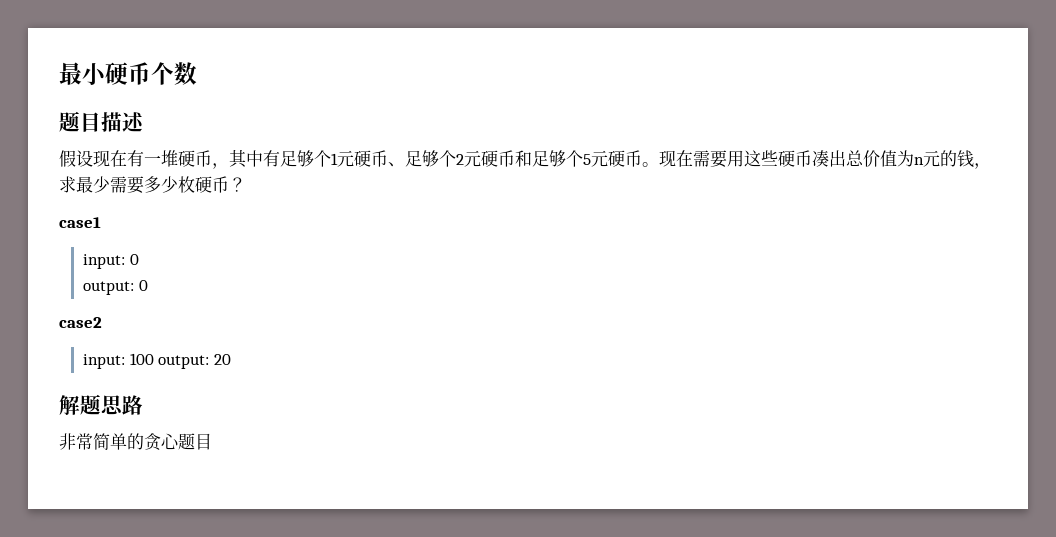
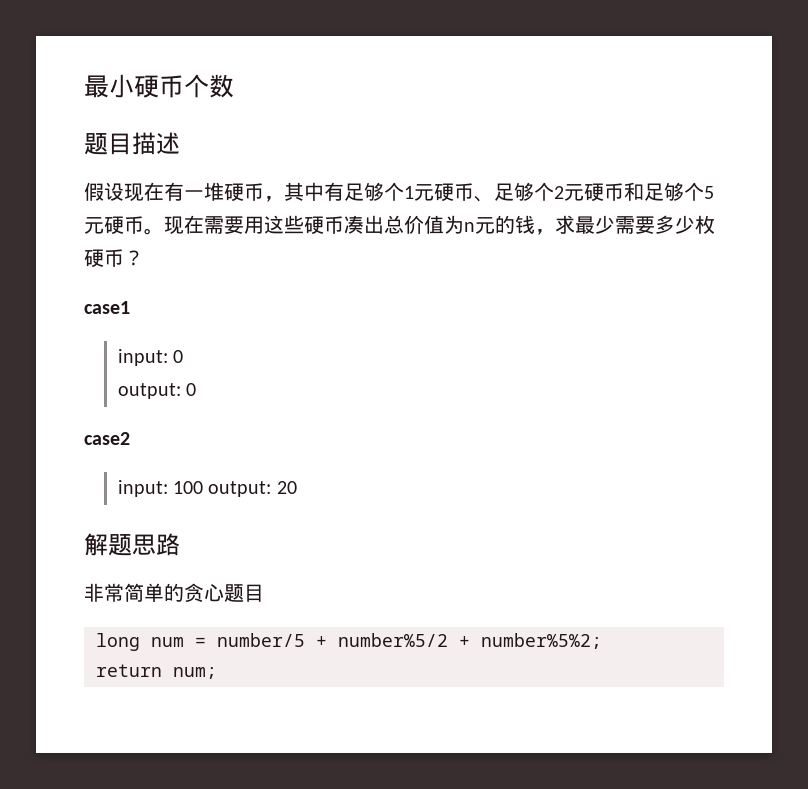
+ long num = number/5 + number%5/2 + number%5%2;
+ return num;

